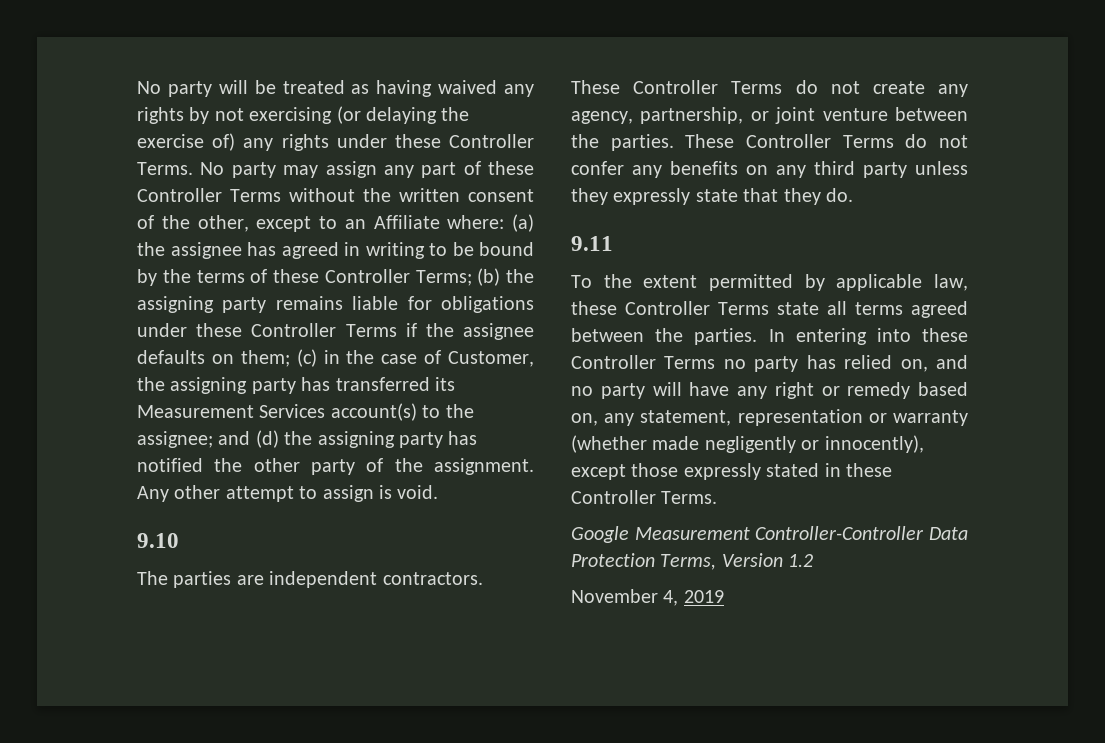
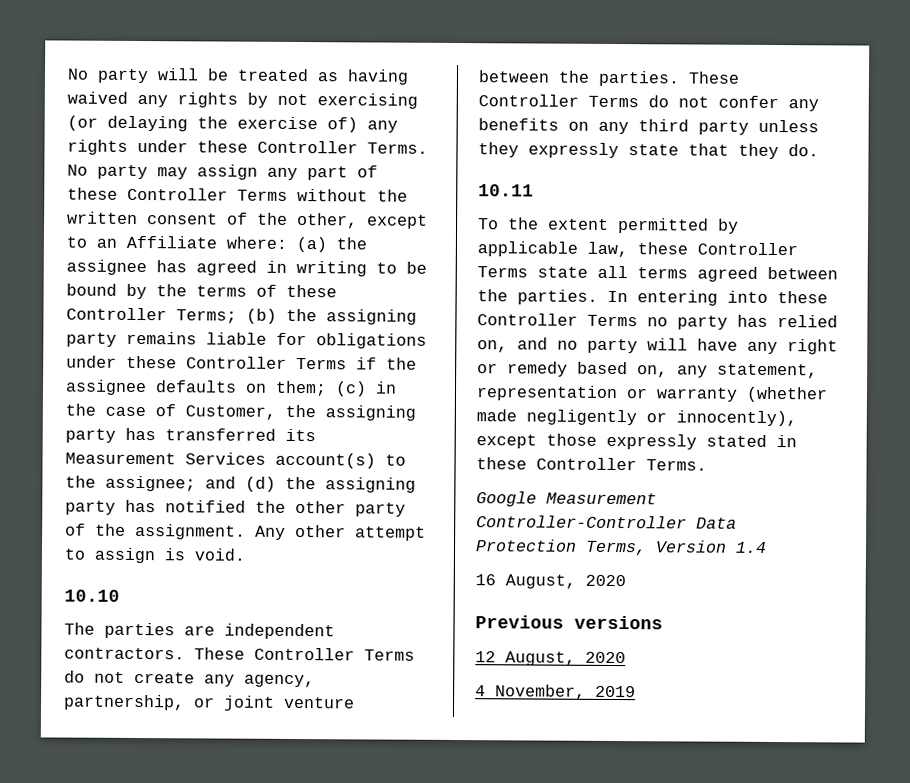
- 9.10
+ 10.10
- 9.11
+ 10.11
- Google Measurement Controller-Controller Data Protection Terms, Version 1.2
- November 4, 2019
+ Google Measurement Controller-Controller Data Protection Terms, Version 1.4
+ 16 August, 2020
+ Previous versions
+ 12 August, 2020
+ 4 November, 2019

